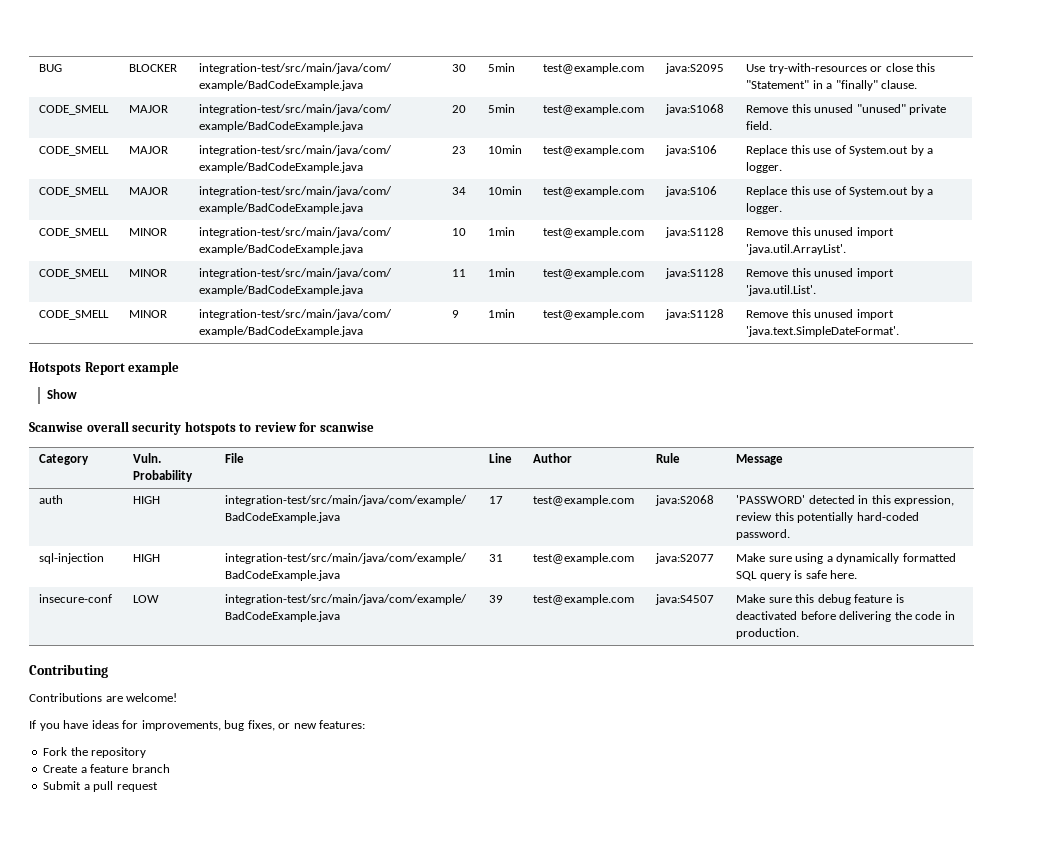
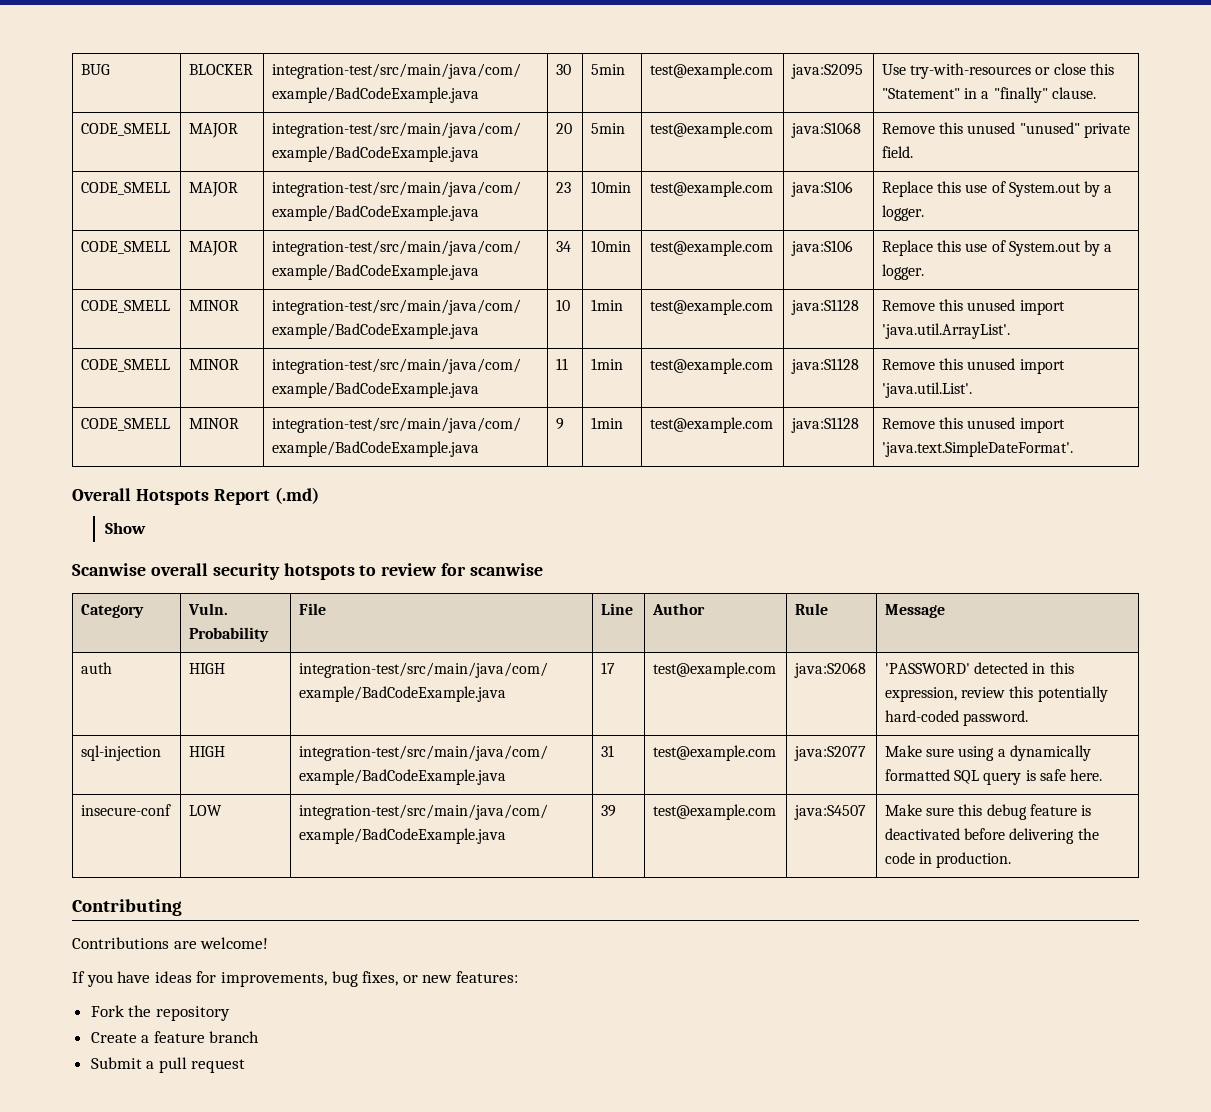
- Hotspots Report example
+ Overall Hotspots Report (.md)

